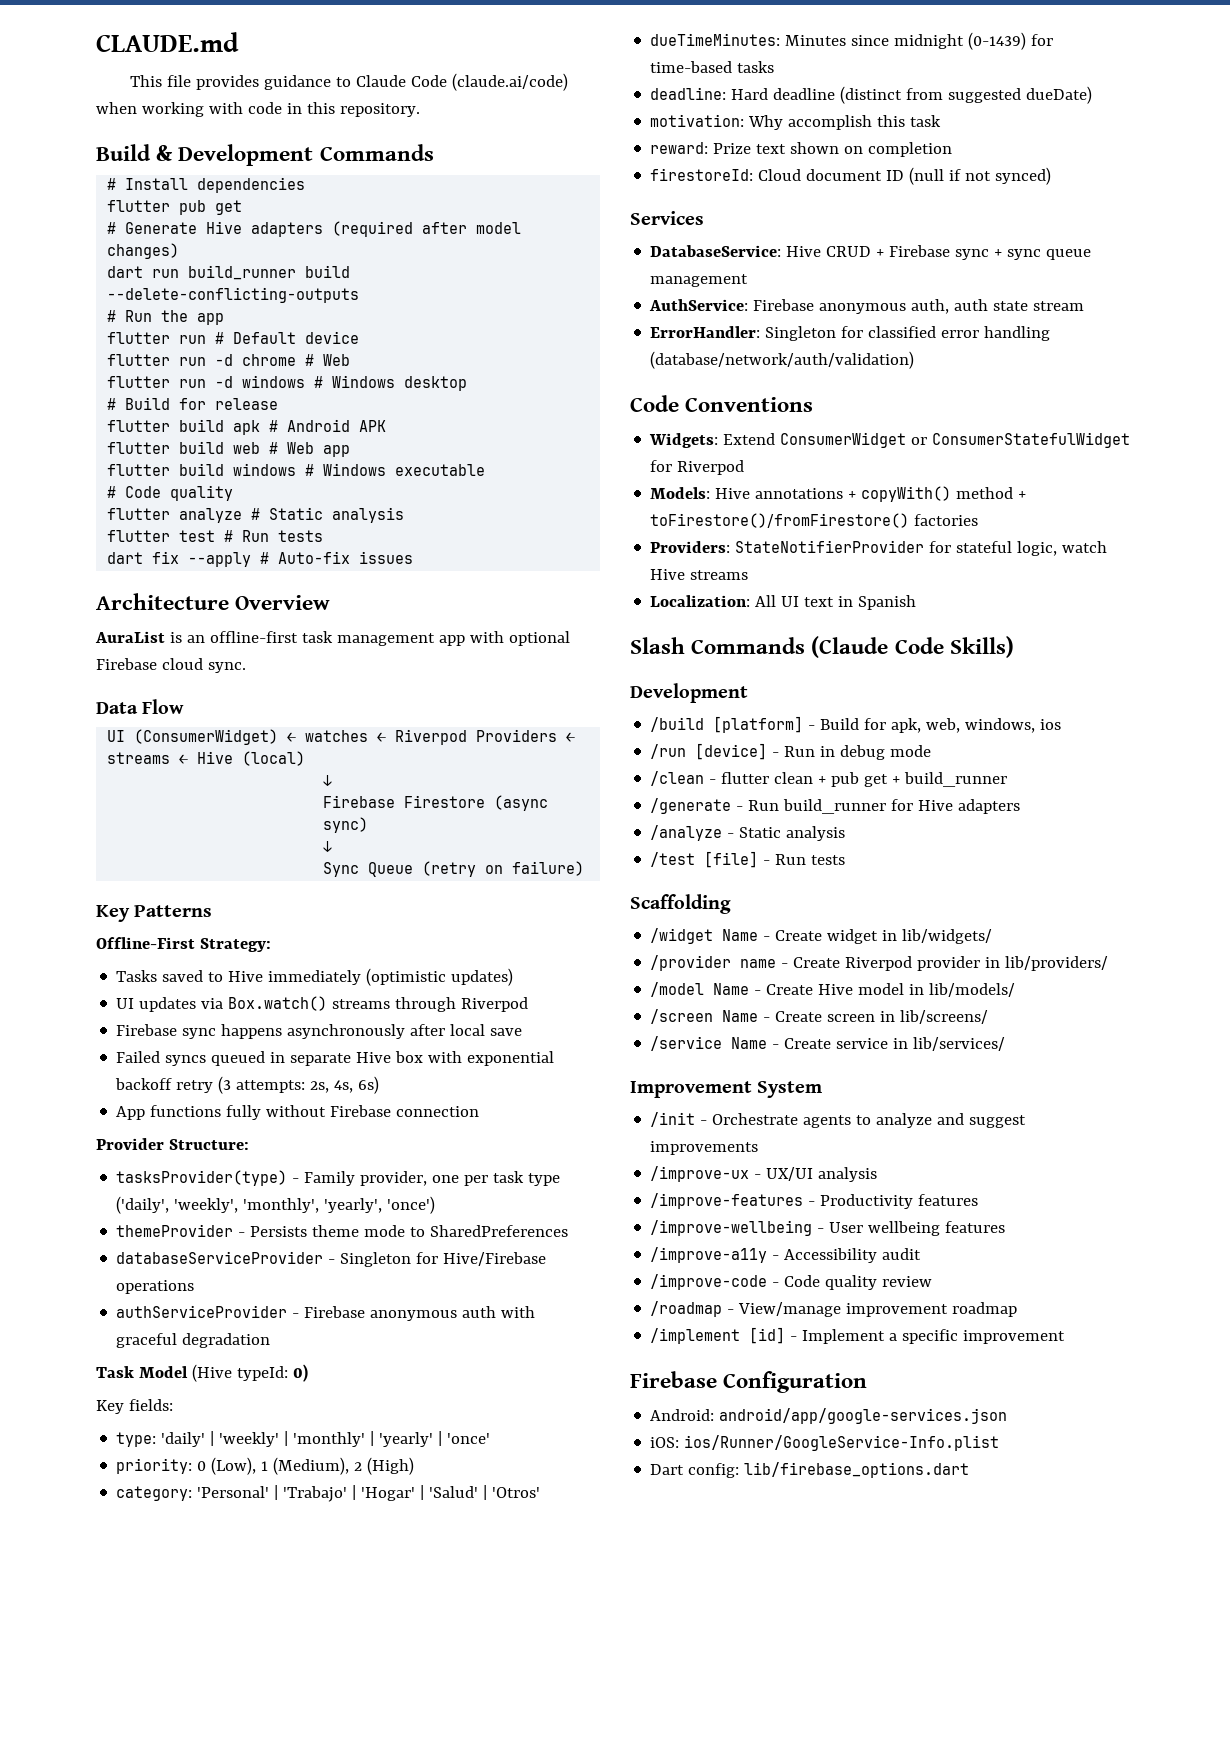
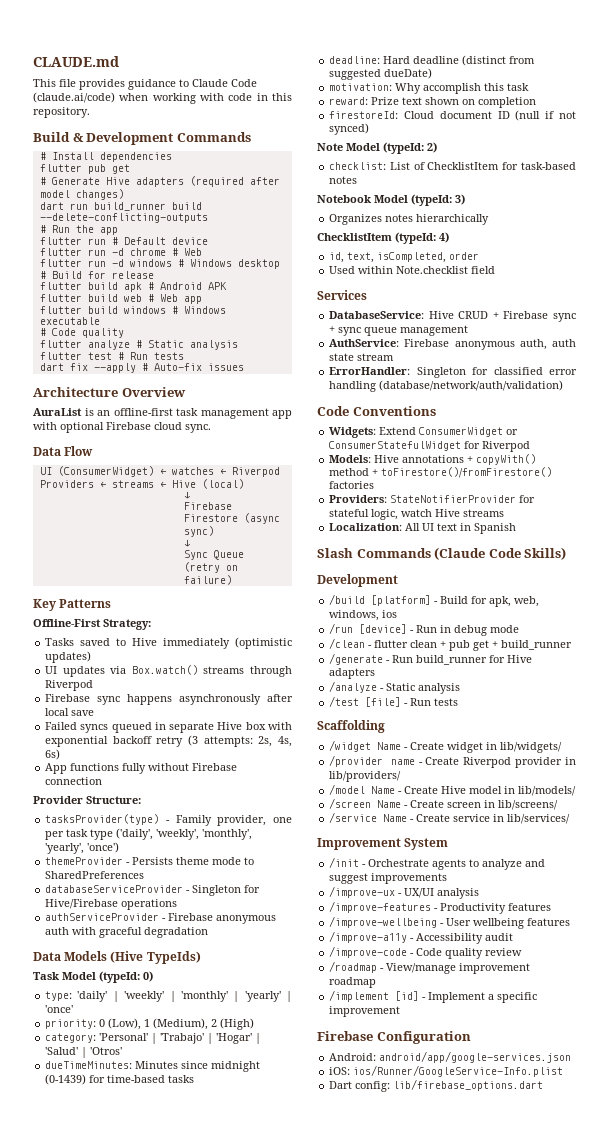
+ Data Models (Hive TypeIds)
- Task Model (Hive typeId: 0)
+ Task Model (typeId: 0)
- Key fields:
+ Note Model (typeId: 2)
+ checklist: List of ChecklistItem for task-based notes
+ Notebook Model (typeId: 3)
+ Organizes notes hierarchically
+ ChecklistItem (typeId: 4)
+ id, text, isCompleted, order
+ Used within Note.checklist field

